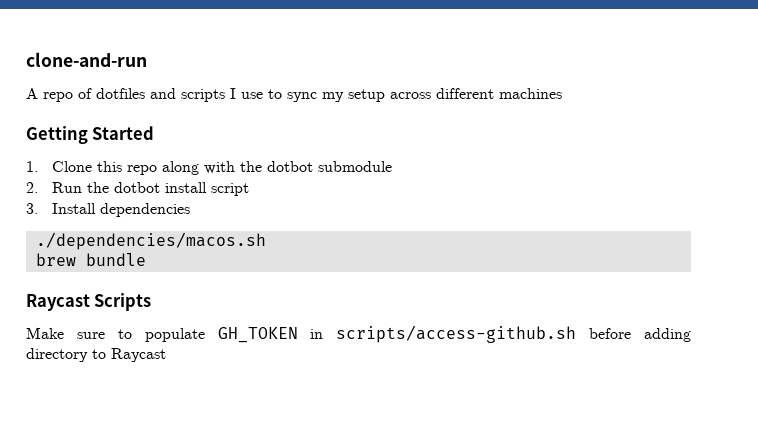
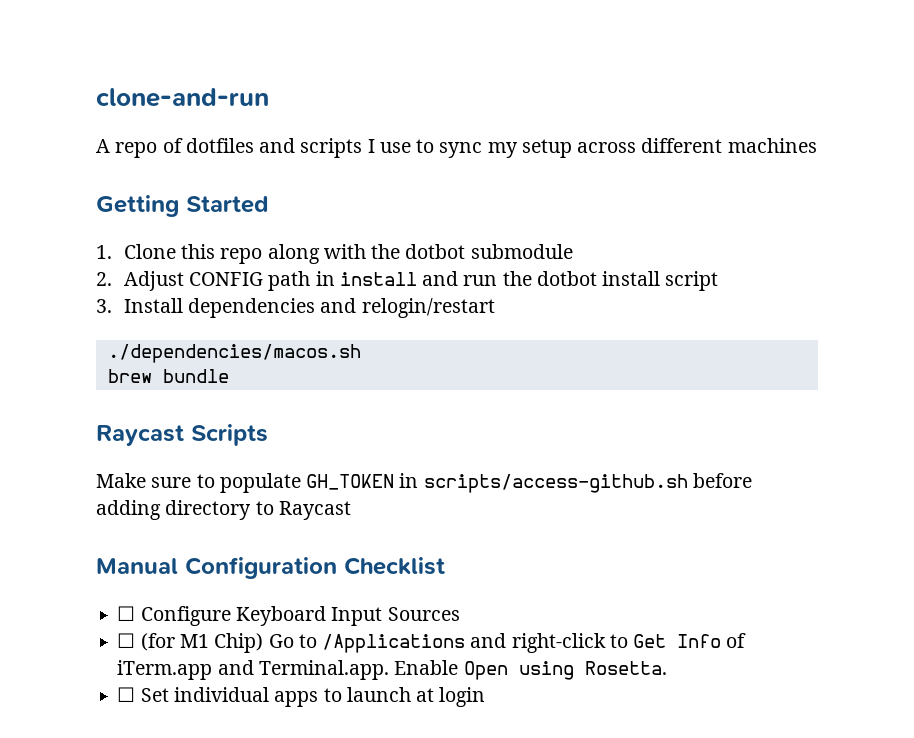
- 2. Run the dotbot install script
+ 2. Adjust CONFIG path in install and run the dotbot install script
- 3. Install dependencies
+ 3. Install dependencies and relogin/restart
+ Manual Configuration Checklist
+ ☐ Configure Keyboard Input Sources
+ ☐ (for M1 Chip) Go to /Applications and right-click to Get Info of iTerm.app and Terminal.app. Enable Open using Rosetta.
+ ☐ Set individual apps to launch at login

